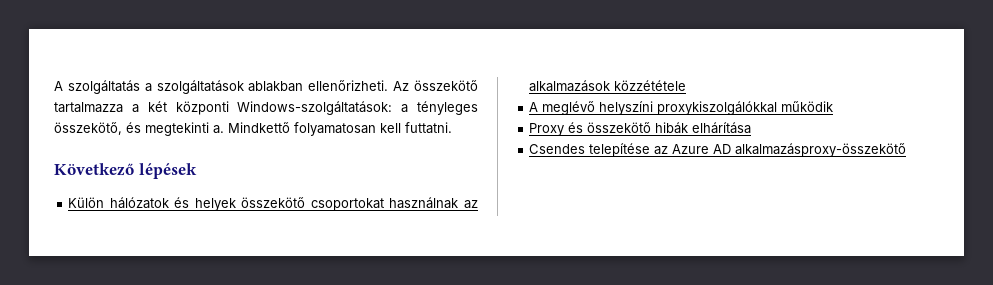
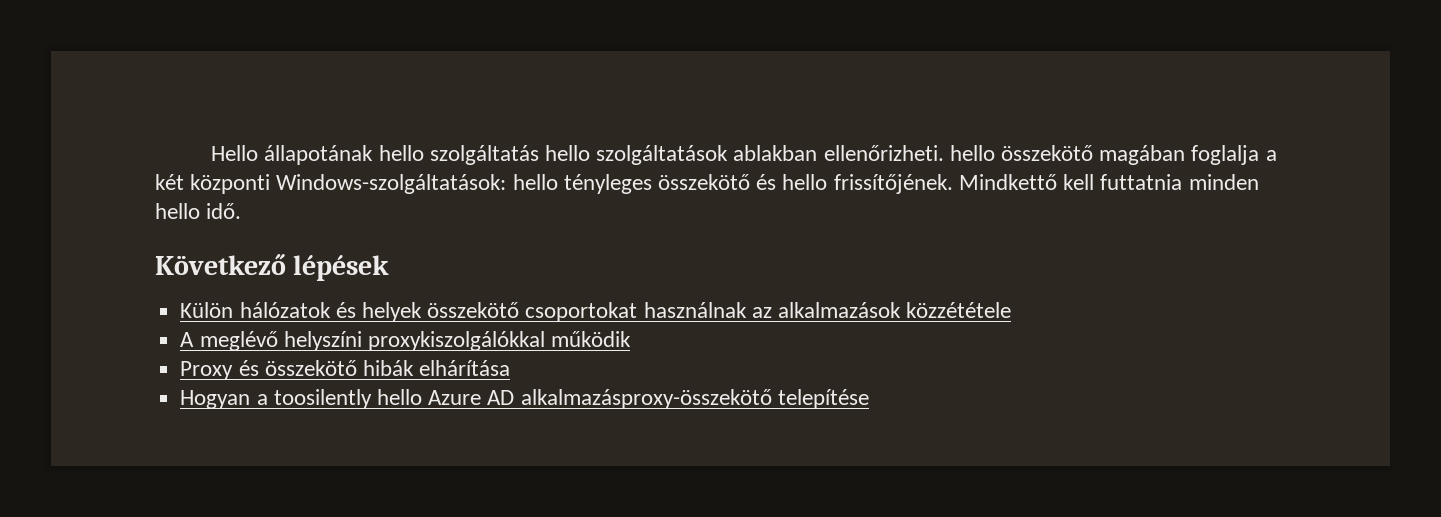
- A szolgáltatás a szolgáltatások ablakban ellenőrizheti. Az összekötő tartalmazza a két központi Windows-szolgáltatások: a tényleges összekötő, és megtekinti a. Mindkettő folyamatosan kell futtatni.
+ Hello állapotának hello szolgáltatás hello szolgáltatások ablakban ellenőrizheti. hello összekötő magában foglalja a két központi Windows-szolgáltatások: hello tényleges összekötő és hello frissítőjének. Mindkettő kell futtatnia minden hello idő.
- Csendes telepítése az Azure AD alkalmazásproxy-összekötő
+ Hogyan a toosilently hello Azure AD alkalmazásproxy-összekötő telepítése

